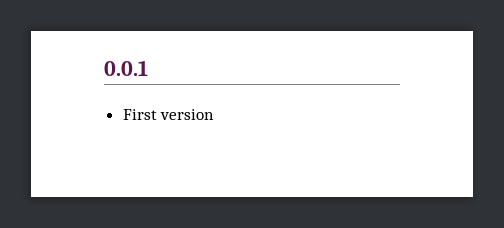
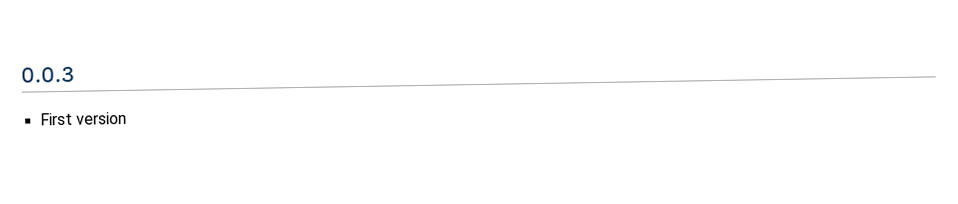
- 0.0.1
+ 0.0.3

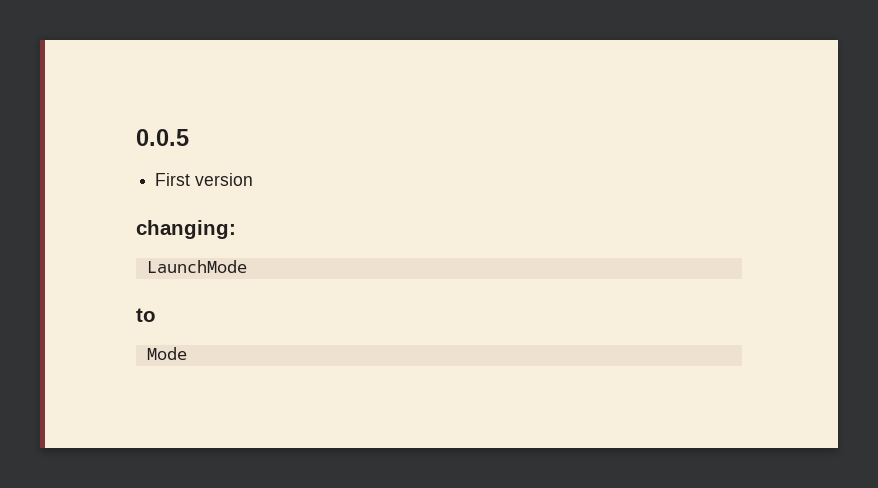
- 0.0.3
+ 0.0.5
+ changing:
+ LaunchMode
+ to
+ Mode

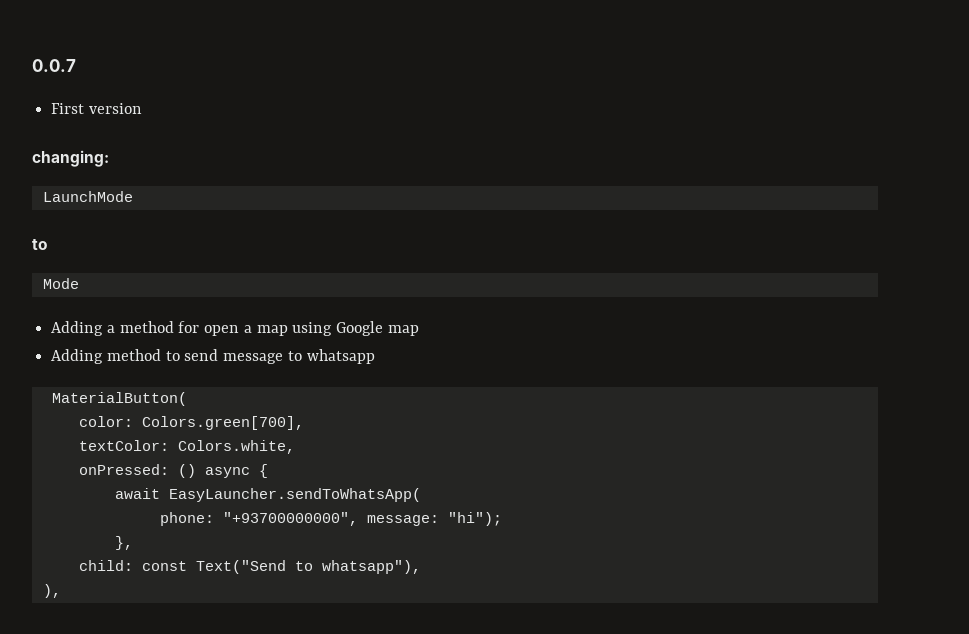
- 0.0.5
+ 0.0.7
+ Adding a method for open a map using Google map
+ Adding method to send message to whatsapp
+ MaterialButton(
+ color: Colors.green[700],
+ textColor: Colors.white,
+ onPressed: () async {
+ await EasyLauncher.sendToWhatsApp(
+ phone: "+93700000000", message: "hi");
+ },
+ child: const Text("Send to whatsapp"),
+ ),

